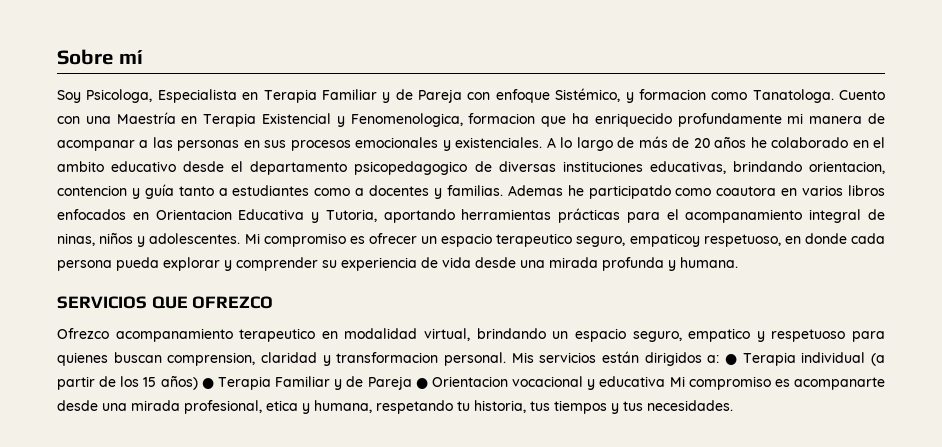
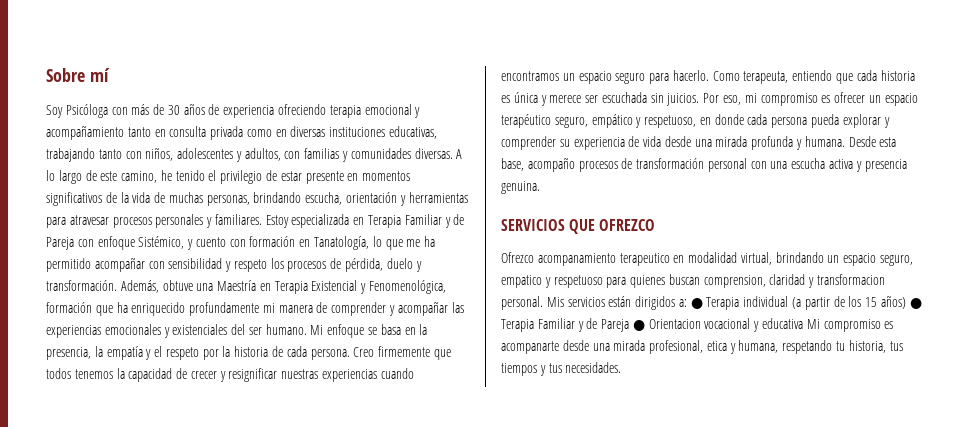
- Soy Psicologa, Especialista en Terapia Familiar y de Pareja con enfoque Sistémico, y formacion como Tanatologa. Cuento con una Maestría en Terapia Existencial y Fenomenologica, formacion que ha enriquecido profundamente mi manera de acompanar a las personas en sus procesos emocionales y existenciales. A lo largo de más de 20 años he colaborado en el ambito educativo desde el departamento psicopedagogico de diversas instituciones educativas, brindando orientacion, contencion y guía tanto a estudiantes como a docentes y familias. Ademas he participatdo como coautora en varios libros enfocados en Orientacion Educativa y Tutoria, aportando herramientas prácticas para el acompanamiento integral de ninas, niños y adolescentes. Mi compromiso es ofrecer un espacio terapeutico seguro, empaticoy respetuoso, en donde cada persona pueda explorar y comprender su experiencia de vida desde una mirada profunda y humana.
+ Soy Psicóloga con más de 30 años de experiencia ofreciendo terapia emocional y acompañamiento tanto en consulta privada como en diversas instituciones educativas, trabajando tanto con niños, adolescentes y adultos, con familias y comunidades diversas. A lo largo de este camino, he tenido el privilegio de estar presente en momentos significativos de la vida de muchas personas, brindando escucha, orientación y herramientas para atravesar procesos personales y familiares. Estoy especializada en Terapia Familiar y de Pareja con enfoque Sistémico, y cuento con formación en Tanatología, lo que me ha permitido acompañar con sensibilidad y respeto los procesos de pérdida, duelo y transformación. Además, obtuve una Maestría en Terapia Existencial y Fenomenológica, formación que ha enriquecido profundamente mi manera de comprender y acompañar las experiencias emocionales y existenciales del ser humano. Mi enfoque se basa en la presencia, la empatía y el respeto por la historia de cada persona. Creo firmemente que todos tenemos la capacidad de crecer y resignificar nuestras experiencias cuando encontramos un espacio seguro para hacerlo. Como terapeuta, entiendo que cada historia es única y merece ser escuchada sin juicios. Por eso, mi compromiso es ofrecer un espacio terapéutico seguro, empático y respetuoso, en donde cada persona pueda explorar y comprender su experiencia de vida desde una mirada profunda y humana. Desde esta base, acompaño procesos de transformación personal con una escucha activa y presencia genuina.

